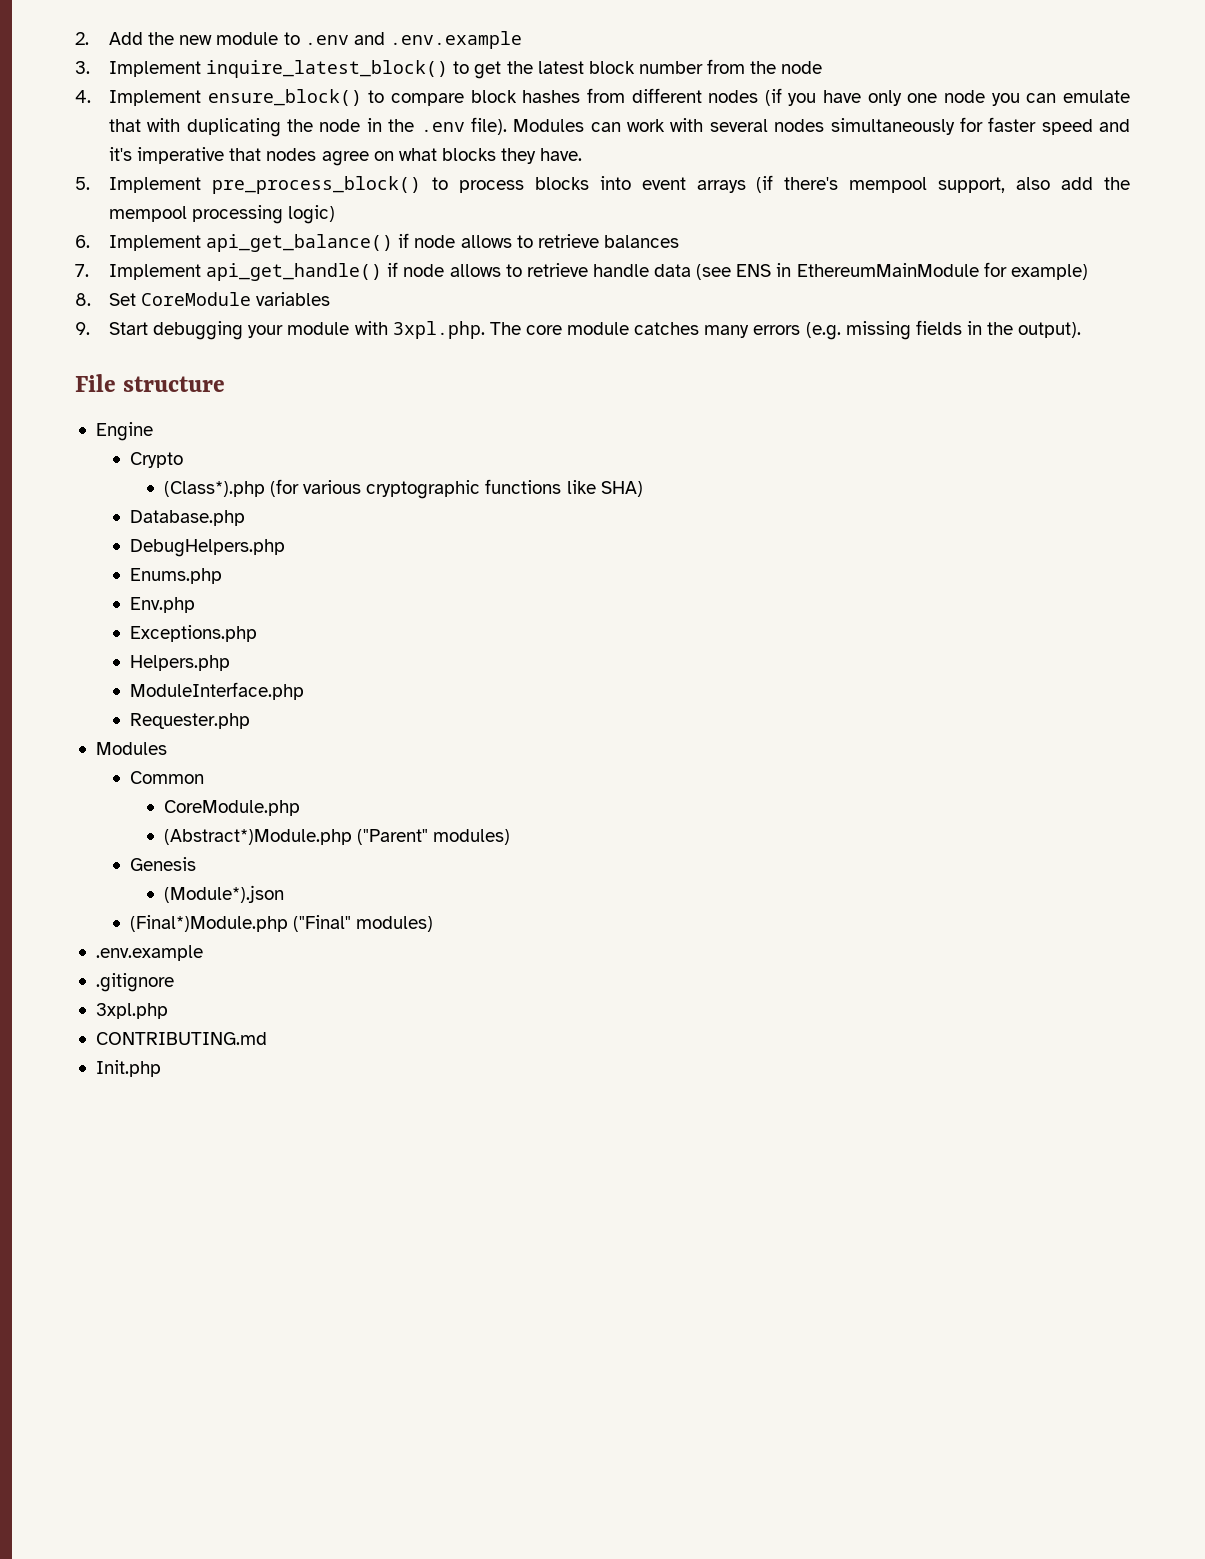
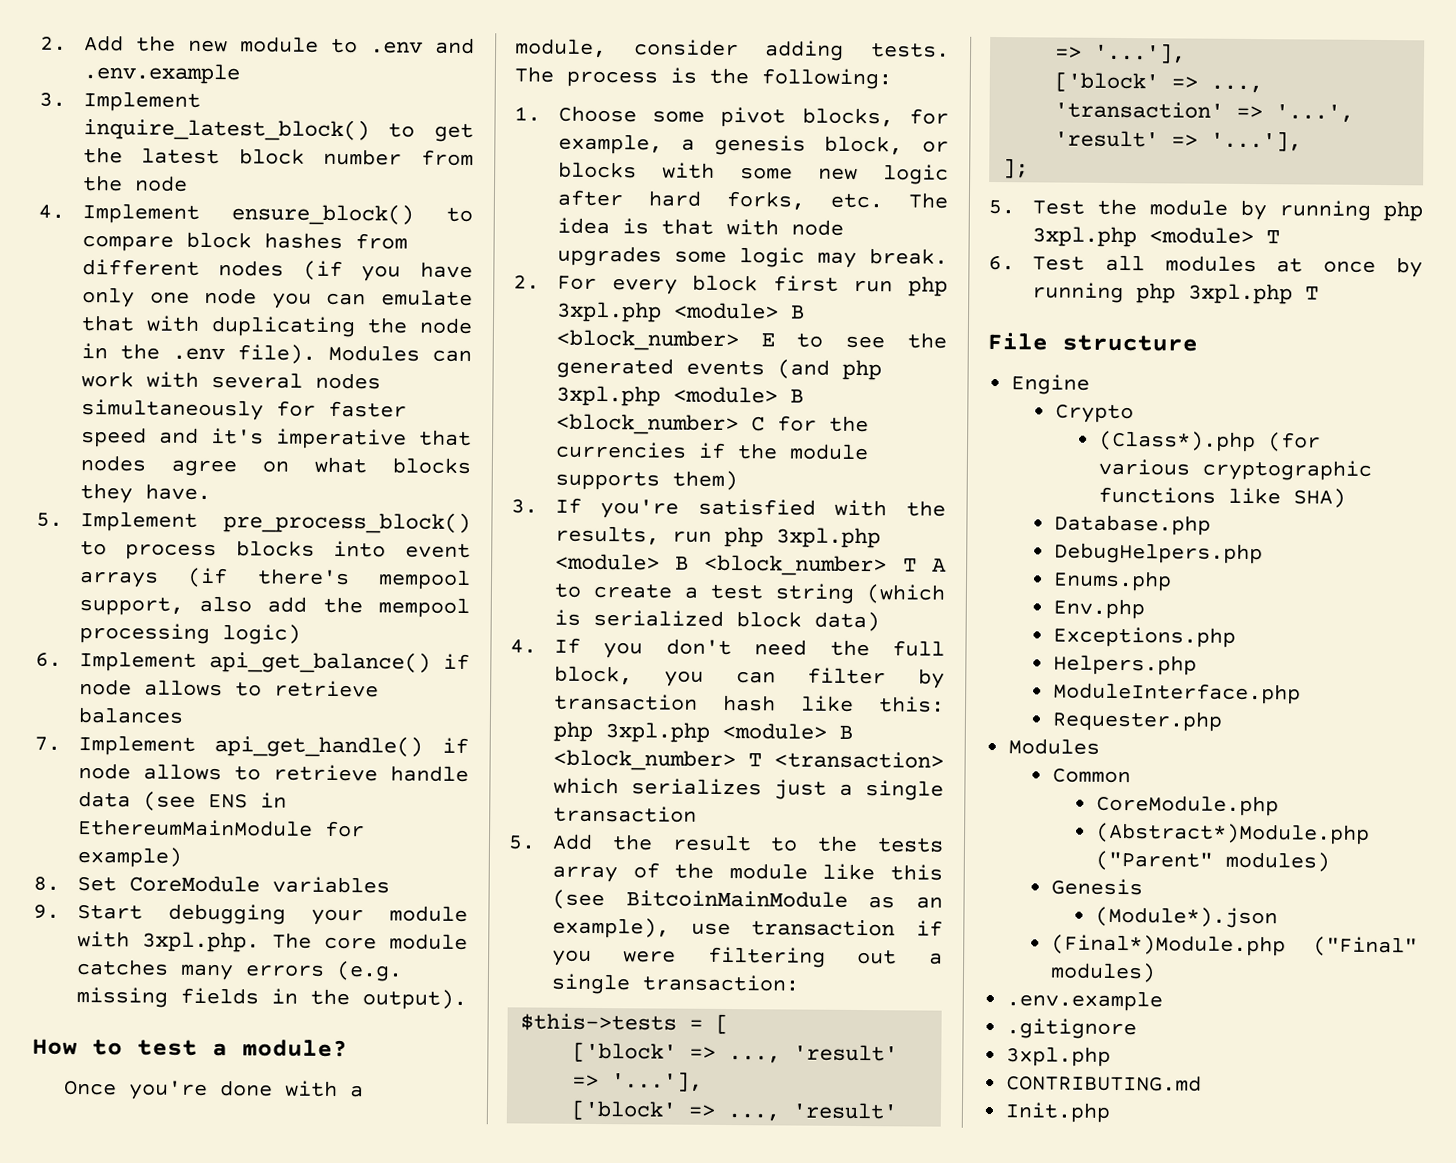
+ How to test a module?
+ Once you're done with a module, consider adding tests. The process is the following:
+ 1. Choose some pivot blocks, for example, a genesis block, or blocks with some new logic after hard forks, etc. The idea is that with node upgrades some logic may break.
+ 2. For every block first run php 3xpl.php <module> B <block_number> E to see the generated events (and php 3xpl.php <module> B <block_number> C for the currencies if the module supports them)
+ 3. If you're satisfied with the results, run php 3xpl.php <module> B <block_number> T A to create a test string (which is serialized block data)
+ 4. If you don't need the full block, you can filter by transaction hash like this: php 3xpl.php <module> B <block_number> T <transaction> which serializes just a single transaction
+ 5. Add the result to the tests array of the module like this (see BitcoinMainModule as an example), use transaction if you were filtering out a single transaction:
+ $this->tests = [
+ ['block' => ..., 'result' => '...'],
+ ['block' => ..., 'result' => '...'],
+ ['block' => ..., 'transaction' => '...', 'result' => '...'],
+ ];
+ 5. Test the module by running php 3xpl.php <module> T
+ 6. Test all modules at once by running php 3xpl.php T

